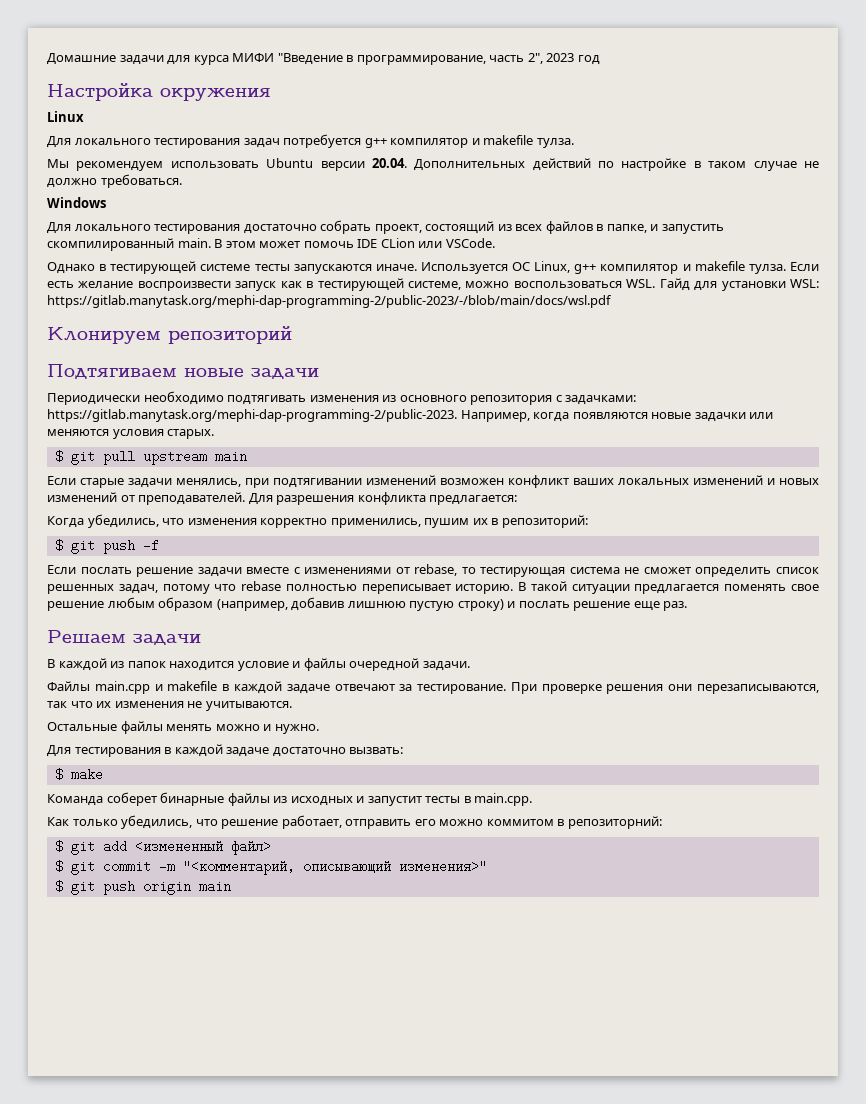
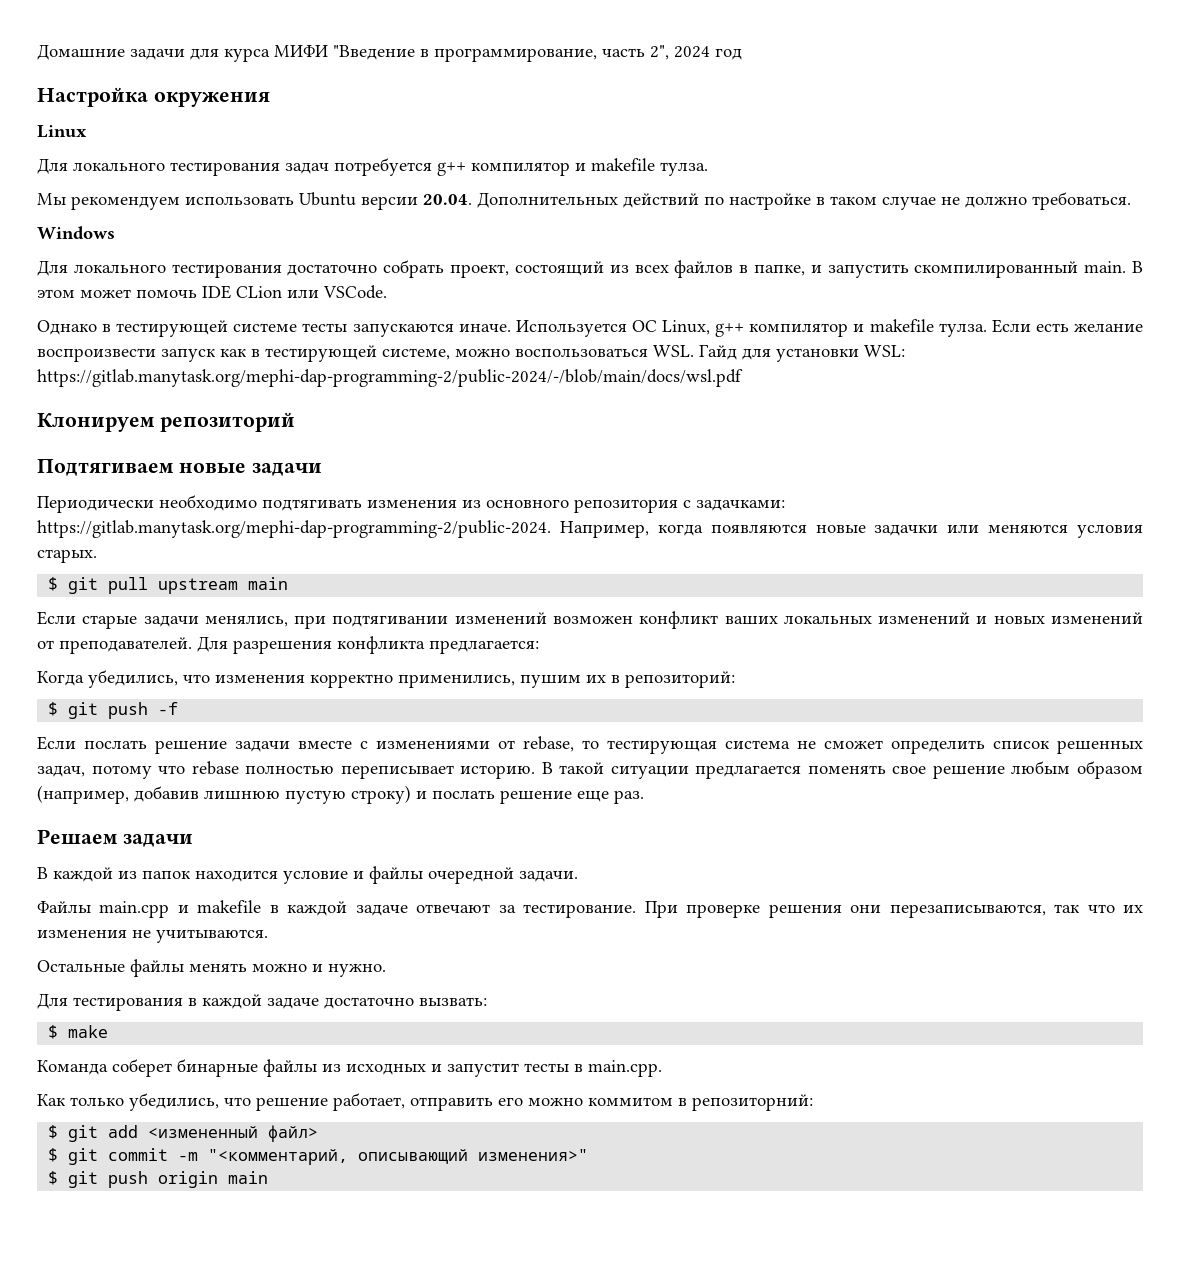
- Домашние задачи для курса МИФИ "Введение в программирование, часть 2", 2023 год
+ Домашние задачи для курса МИФИ "Введение в программирование, часть 2", 2024 год
- Если есть желание воспроизвести запуск как в тестирующей системе, можно воспользоваться WSL. Гайд для установки WSL: https://gitlab.manytask.org/mephi-dap-programming-2/public-2023/-/blob/main/docs/wsl.pdf
+ Если есть желание воспроизвести запуск как в тестирующей системе, можно воспользоваться WSL. Гайд для установки WSL: https://gitlab.manytask.org/mephi-dap-programming-2/public-2024/-/blob/main/docs/wsl.pdf
- Периодически необходимо подтягивать изменения из основного репозитория с задачками: https://gitlab.manytask.org/mephi-dap-programming-2/public-2023. Например, когда появляются новые задачки или меняются условия старых.
+ Периодически необходимо подтягивать изменения из основного репозитория с задачками: https://gitlab.manytask.org/mephi-dap-programming-2/public-2024. Например, когда появляются новые задачки или меняются условия старых.

